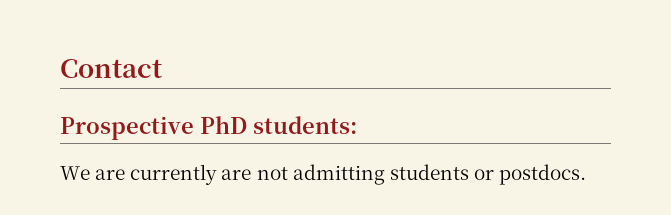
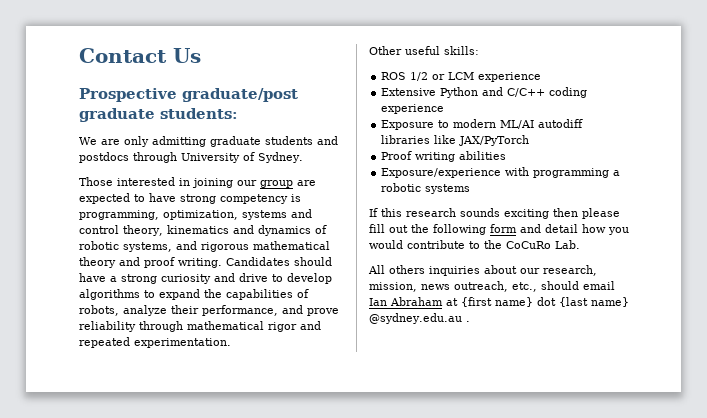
- Contact
+ Contact Us
- Prospective PhD students:
+ Prospective graduate/post graduate students:
- We are currently are not admitting students or postdocs.
+ We are only admitting graduate students and postdocs through University of Sydney.
+ Those interested in joining our group are expected to have strong competency is programming, optimization, systems and control theory, kinematics and dynamics of robotic systems, and rigorous mathematical theory and proof writing. Candidates should have a strong curiosity and drive to develop algorithms to expand the capabilities of robots, analyze their performance, and prove reliability through mathematical rigor and repeated experimentation.
+ Other useful skills:
+ ROS 1/2 or LCM experience
+ Extensive Python and C/C++ coding experience
+ Exposure to modern ML/AI autodiff libraries like JAX/PyTorch
+ Proof writing abilities
+ Exposure/experience with programming a robotic systems
+ If this research sounds exciting then please fill out the following form and detail how you would contribute to the CoCuRo Lab.
+ All others inquiries about our research, mission, news outreach, etc., should email Ian Abraham at {first name} dot {last name} @sydney.edu.au .

